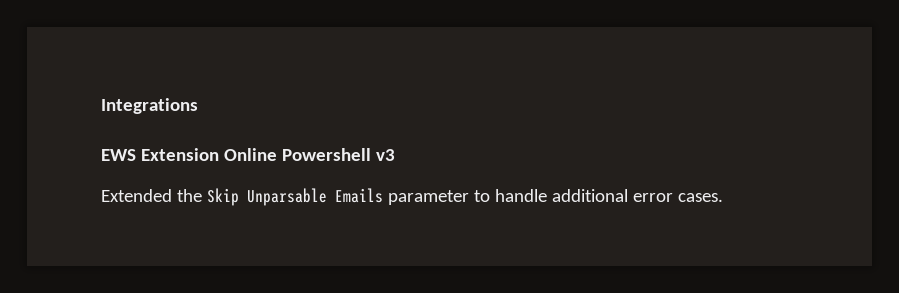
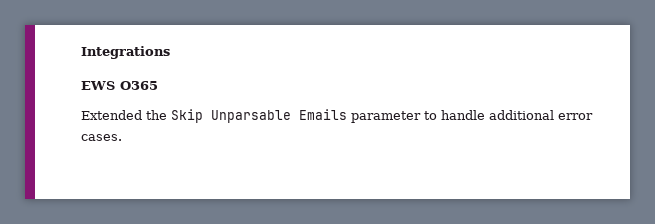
- EWS Extension Online Powershell v3
+ EWS O365

